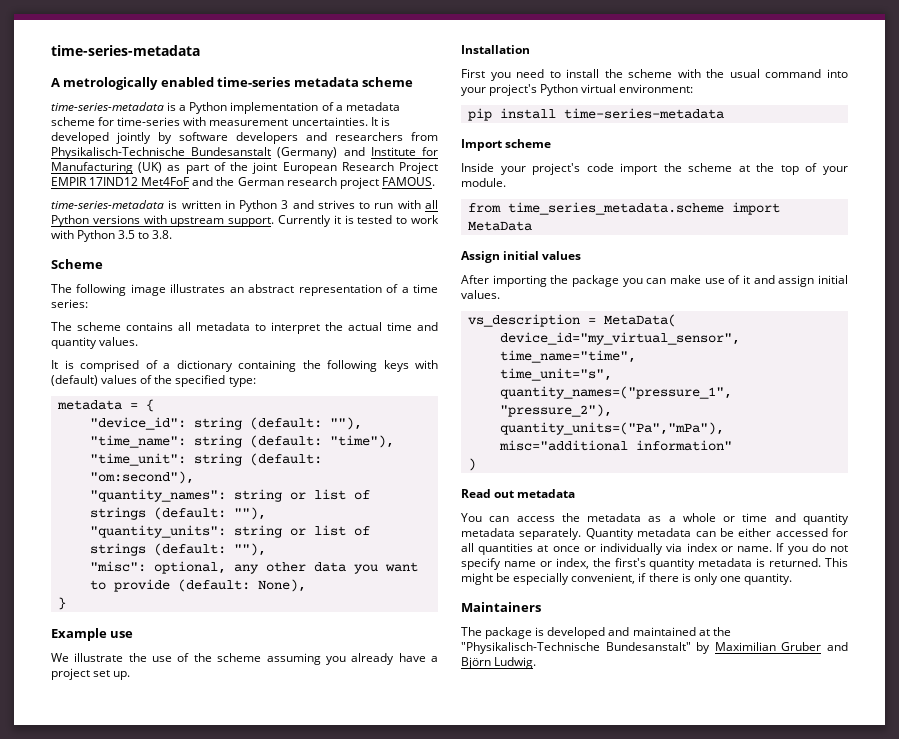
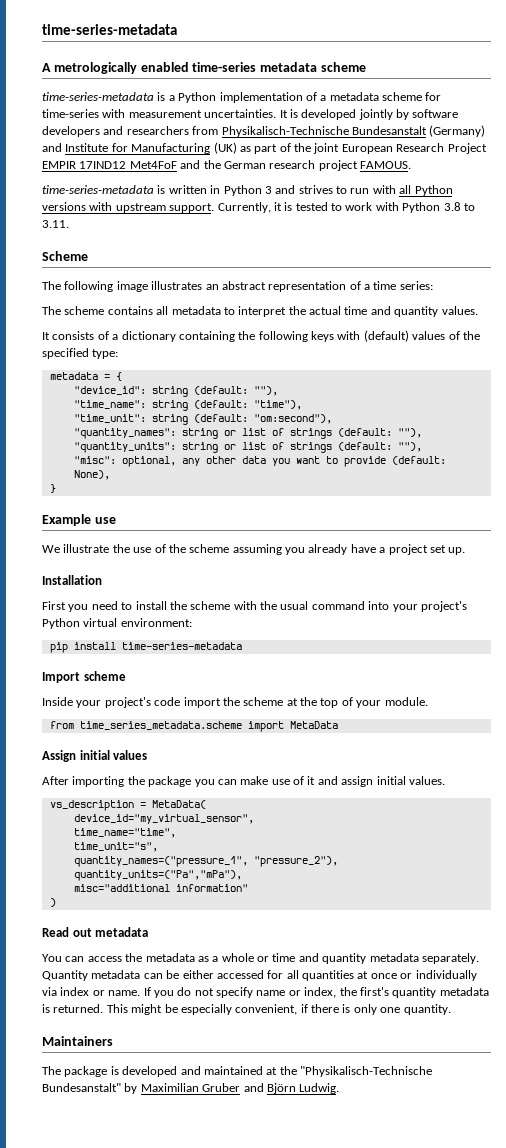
- Currently it is tested to work with Python 3.5 to 3.8.
+ Currently, it is tested to work with Python 3.8 to 3.11.
- It is comprised of a dictionary containing the following keys with (default) values of the specified type:
+ It consists of a dictionary containing the following keys with (default) values of the specified type:

